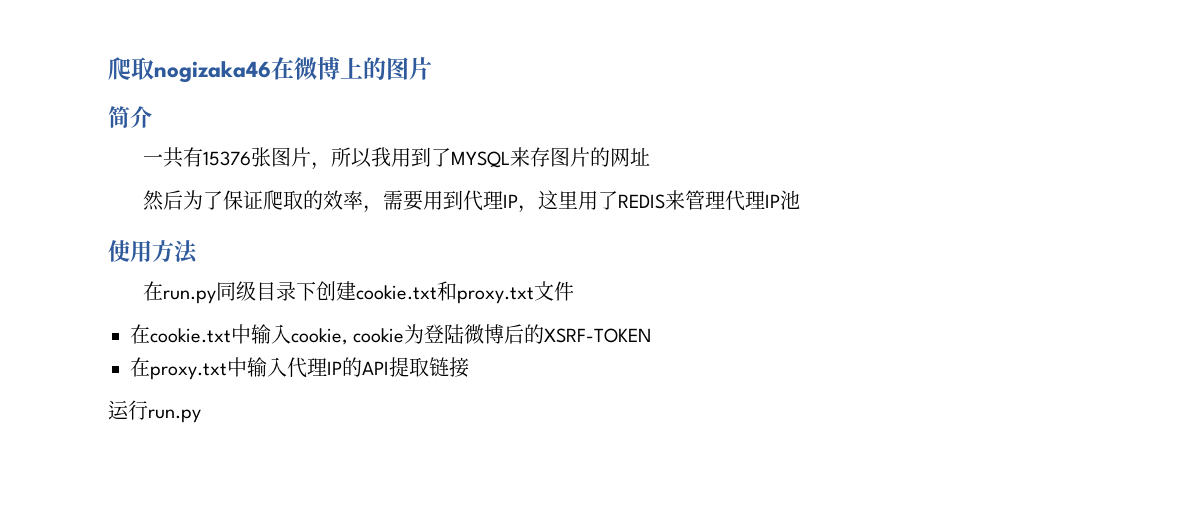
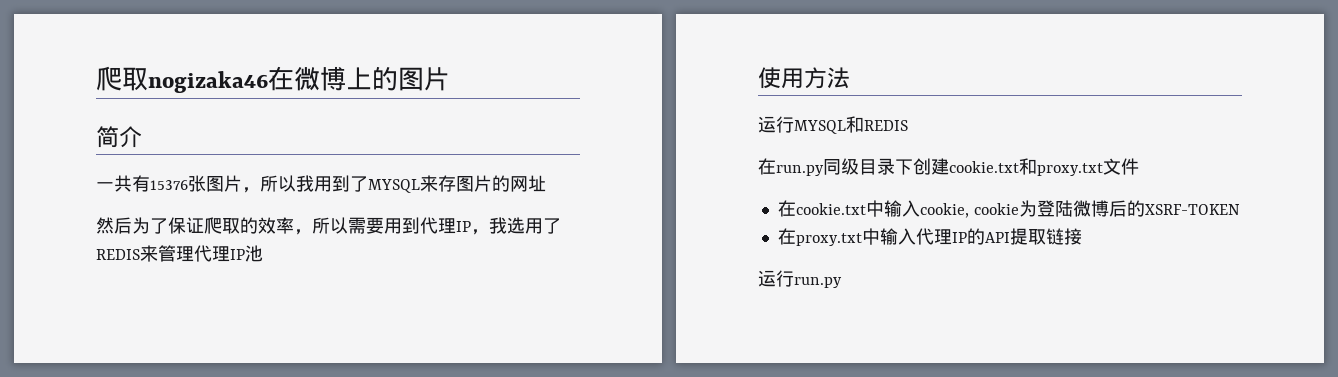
- 然后为了保证爬取的效率，需要用到代理IP，这里用了REDIS来管理代理IP池
+ 然后为了保证爬取的效率，所以需要用到代理IP，我选用了REDIS来管理代理IP池
+ 运行MYSQL和REDIS

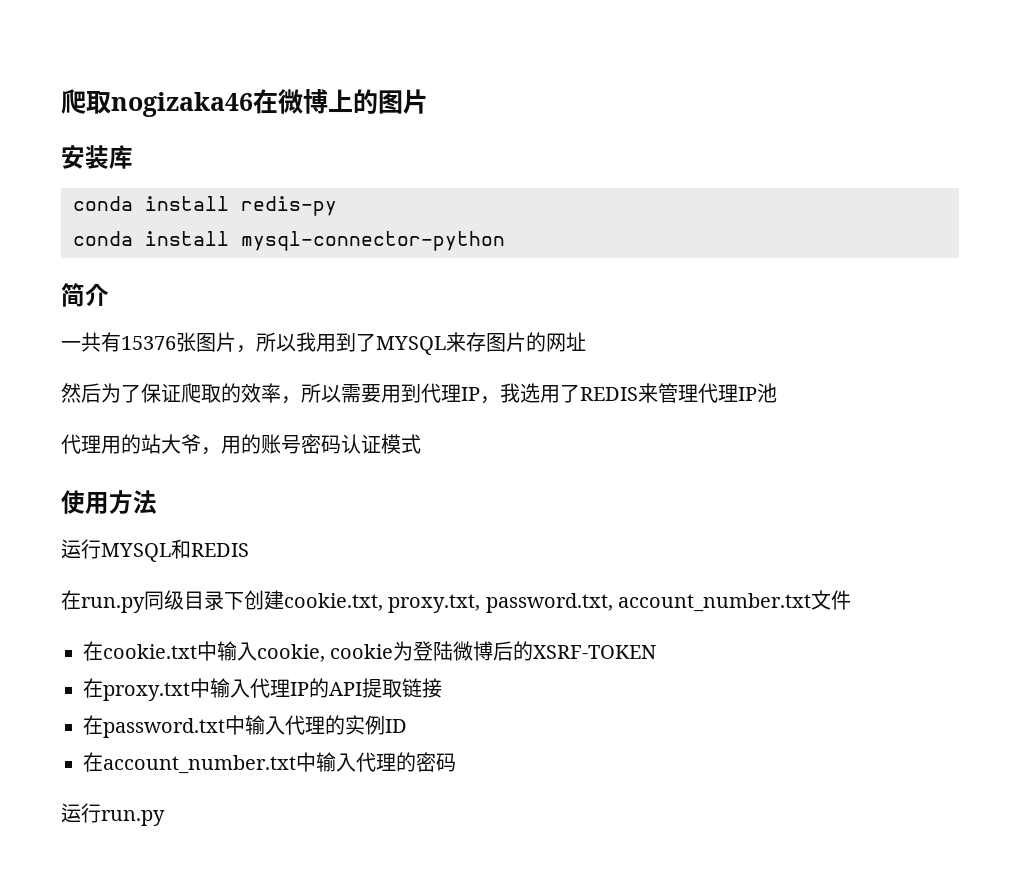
+ 安装库
+ conda install redis-py
+ conda install mysql-connector-python
+ 代理用的站大爷，用的账号密码认证模式
- 在run.py同级目录下创建cookie.txt和proxy.txt文件
+ 在run.py同级目录下创建cookie.txt, proxy.txt, password.txt, account_number.txt文件
+ 在password.txt中输入代理的实例ID
+ 在account_number.txt中输入代理的密码

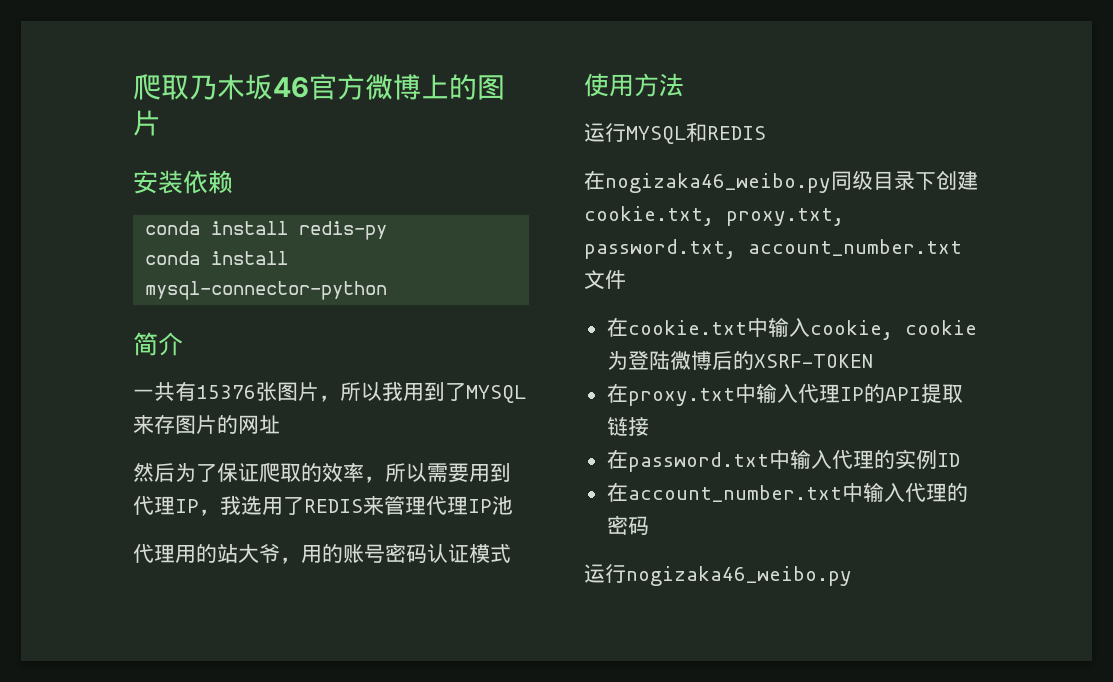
- 爬取nogizaka46在微博上的图片
+ 爬取乃木坂46官方微博上的图片
- 安装库
+ 安装依赖
- 在run.py同级目录下创建cookie.txt, proxy.txt, password.txt, account_number.txt文件
+ 在nogizaka46_weibo.py同级目录下创建cookie.txt, proxy.txt, password.txt, account_number.txt文件
- 运行run.py
+ 运行nogizaka46_weibo.py

